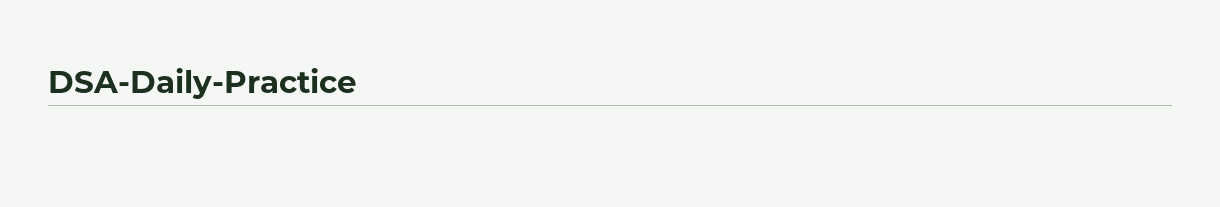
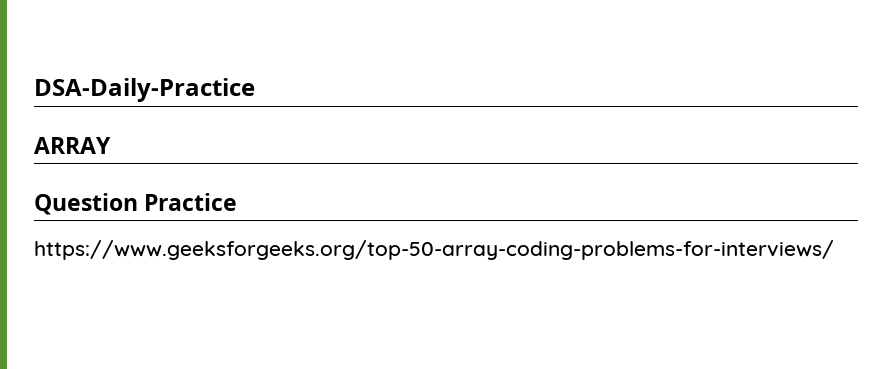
+ ARRAY
+ Question Practice
+ https://www.geeksforgeeks.org/top-50-array-coding-problems-for-interviews/

